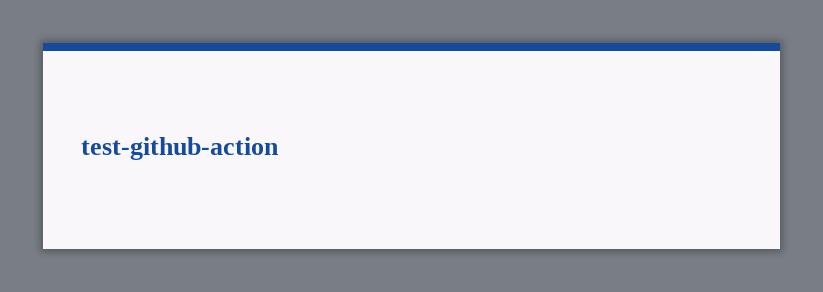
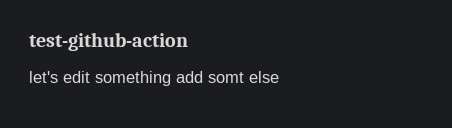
+ let's edit something add somt else

